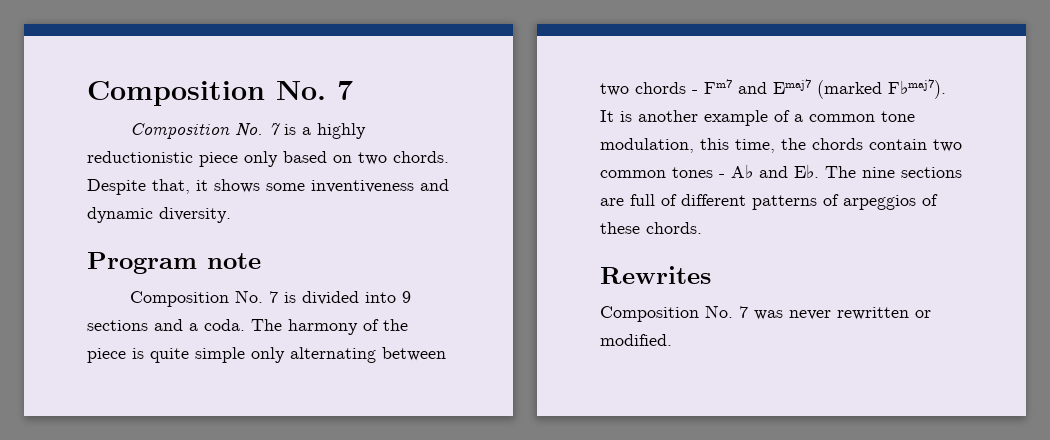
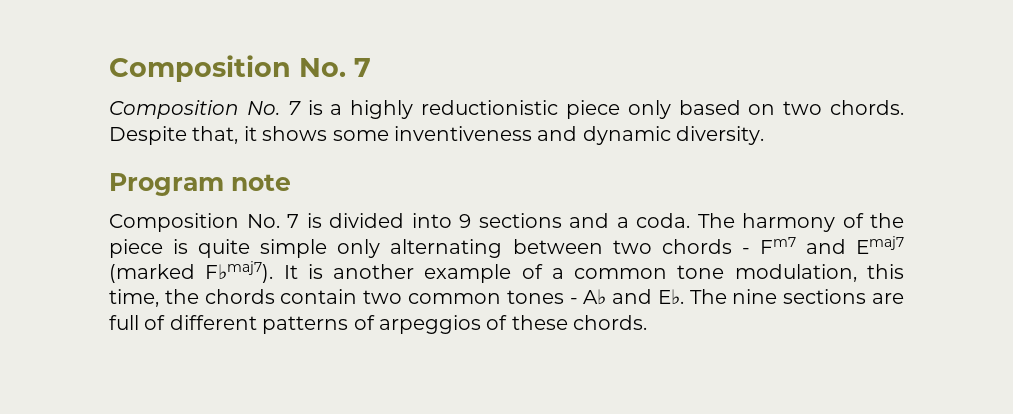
- Rewrites
- Composition No. 7 was never rewritten or modified.

